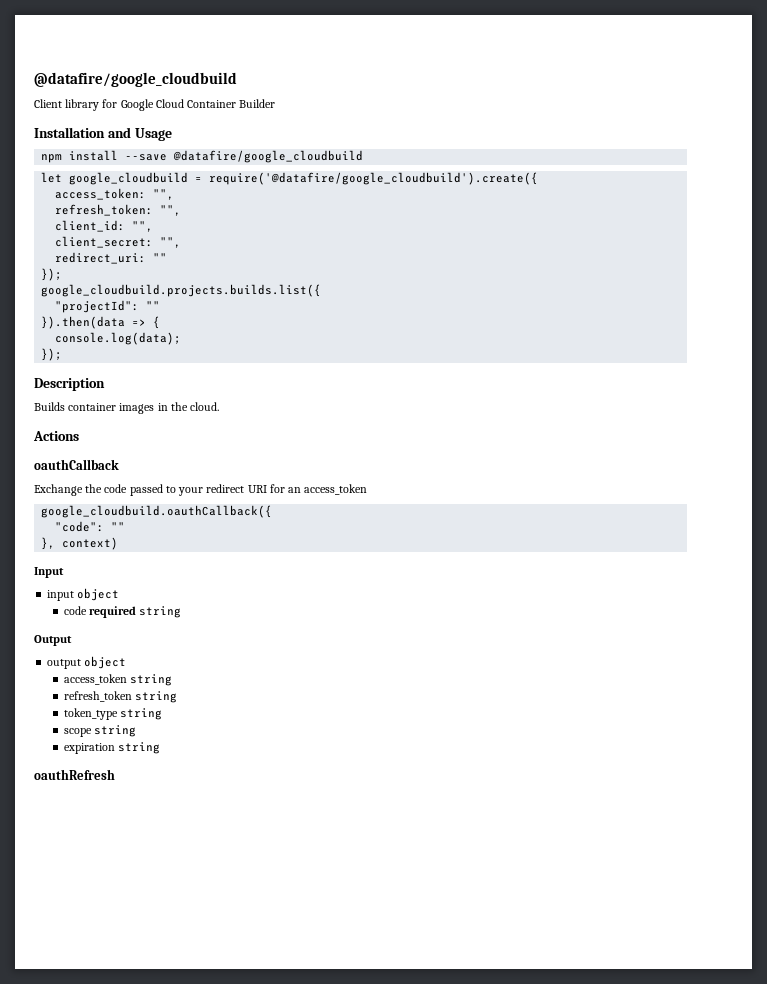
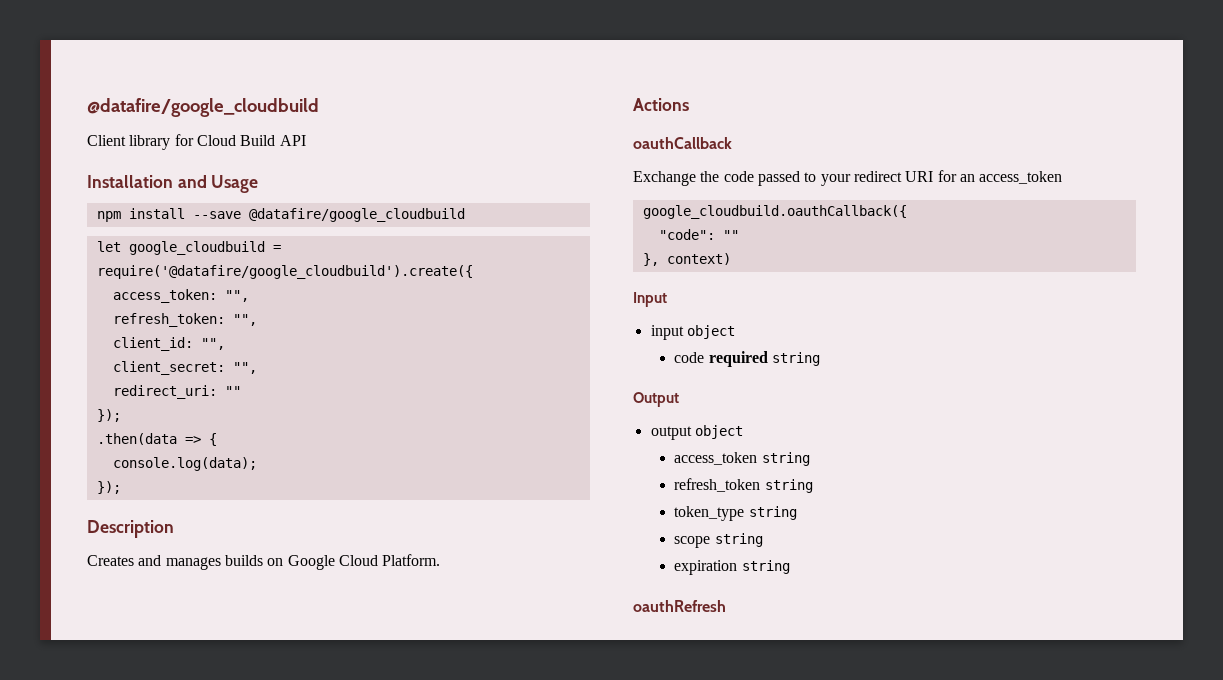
- Client library for Google Cloud Container Builder
+ Client library for Cloud Build API
- google_cloudbuild.projects.builds.list({
- "projectId": ""
- }).then(data => {
+ .then(data => {
- Builds container images in the cloud.
+ Creates and manages builds on Google Cloud Platform.

